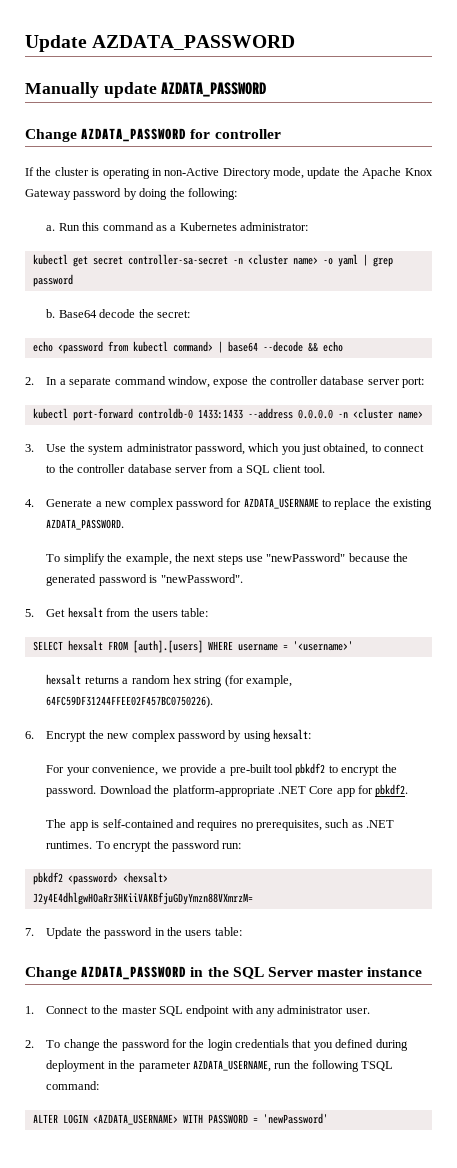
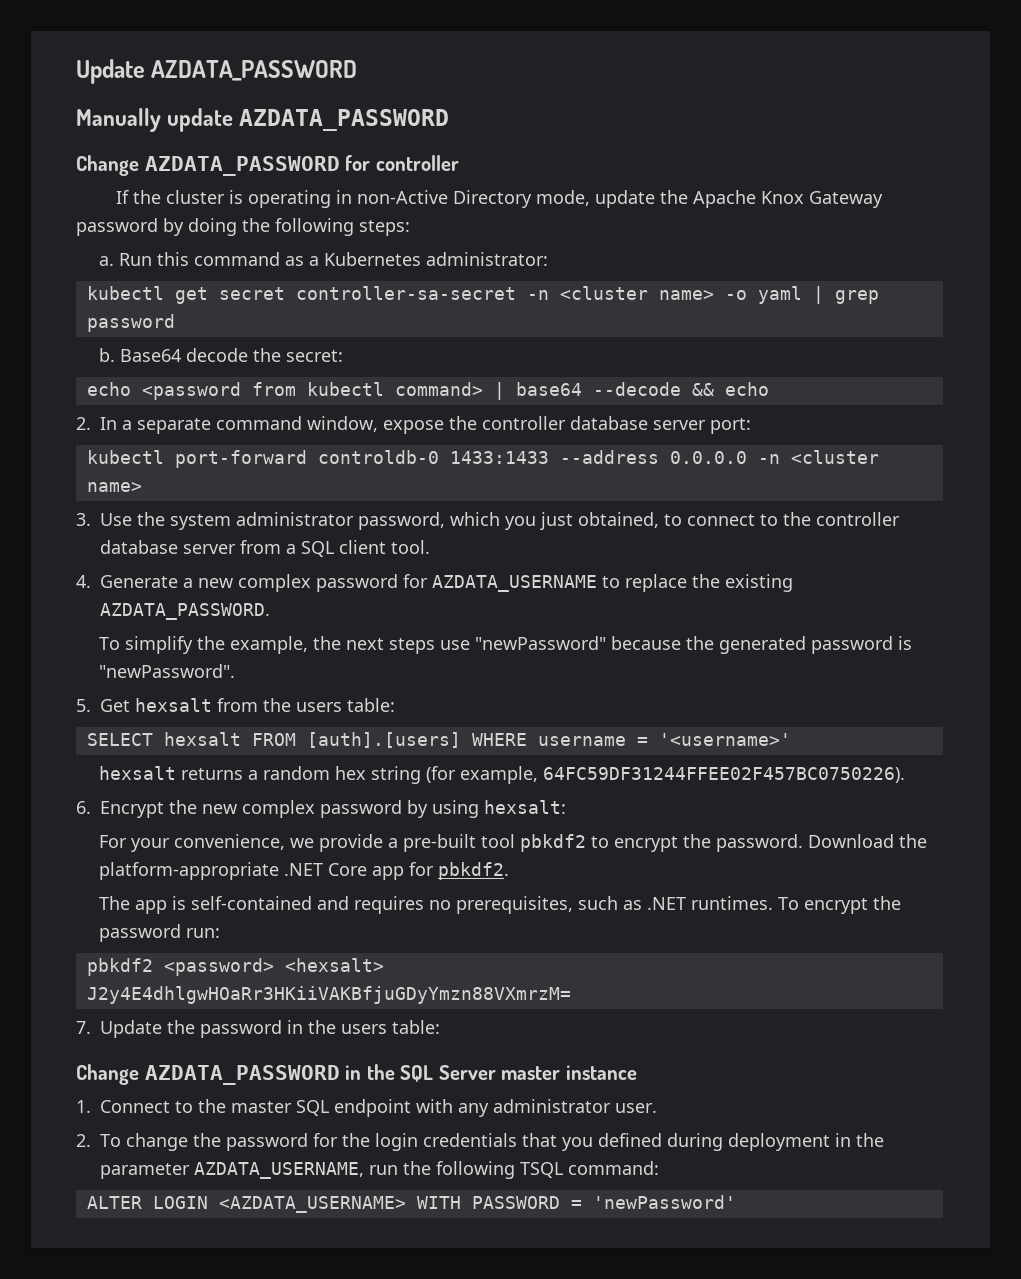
- If the cluster is operating in non-Active Directory mode, update the Apache Knox Gateway password by doing the following:
+ If the cluster is operating in non-Active Directory mode, update the Apache Knox Gateway password by doing the following steps:

